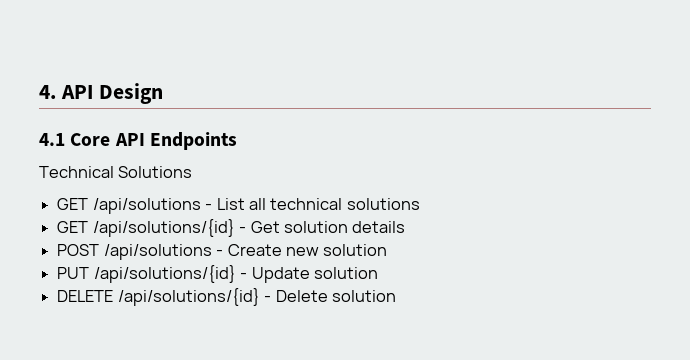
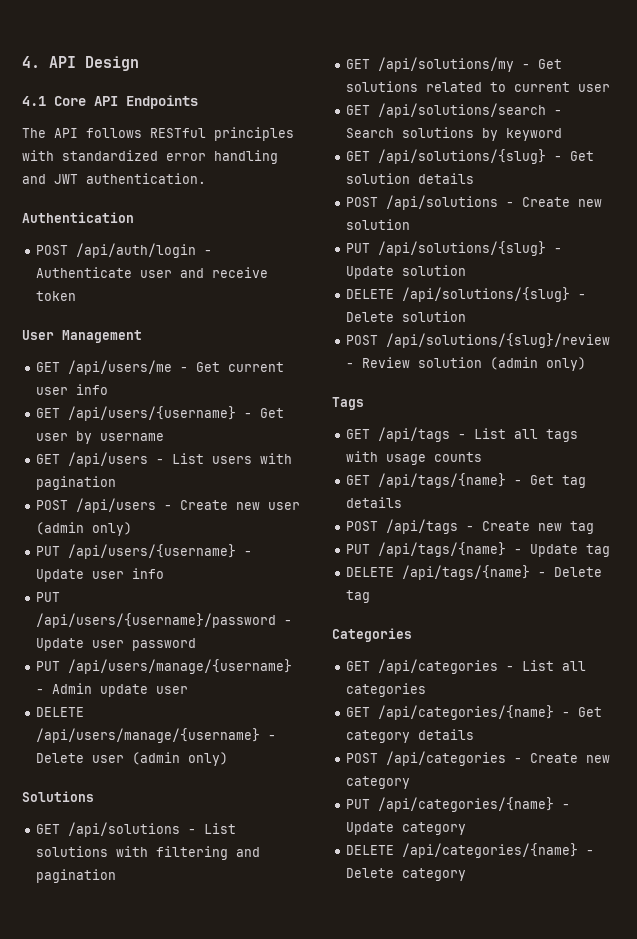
- Technical Solutions
+ The API follows RESTful principles with standardized error handling and JWT authentication.
+ Authentication
+ POST /api/auth/login - Authenticate user and receive token
+ User Management
+ GET /api/users/me - Get current user info
+ GET /api/users/{username} - Get user by username
+ GET /api/users - List users with pagination
+ POST /api/users - Create new user (admin only)
+ PUT /api/users/{username} - Update user info
+ PUT /api/users/{username}/password - Update user password
+ PUT /api/users/manage/{username} - Admin update user
+ DELETE /api/users/manage/{username} - Delete user (admin only)
+ Solutions
- GET /api/solutions - List all technical solutions
- GET /api/solutions/{id} - Get solution details
+ GET /api/solutions - List solutions with filtering and pagination
+ GET /api/solutions/my - Get solutions related to current user
+ GET /api/solutions/search - Search solutions by keyword
+ GET /api/solutions/{slug} - Get solution details
- PUT /api/solutions/{id} - Update solution
+ PUT /api/solutions/{slug} - Update solution
- DELETE /api/solutions/{id} - Delete solution
+ DELETE /api/solutions/{slug} - Delete solution
+ POST /api/solutions/{slug}/review - Review solution (admin only)
+ Tags
+ GET /api/tags - List all tags with usage counts
+ GET /api/tags/{name} - Get tag details
+ POST /api/tags - Create new tag
+ PUT /api/tags/{name} - Update tag
+ DELETE /api/tags/{name} - Delete tag
+ Categories
+ GET /api/categories - List all categories
+ GET /api/categories/{name} - Get category details
+ POST /api/categories - Create new category
+ PUT /api/categories/{name} - Update category
+ DELETE /api/categories/{name} - Delete category

